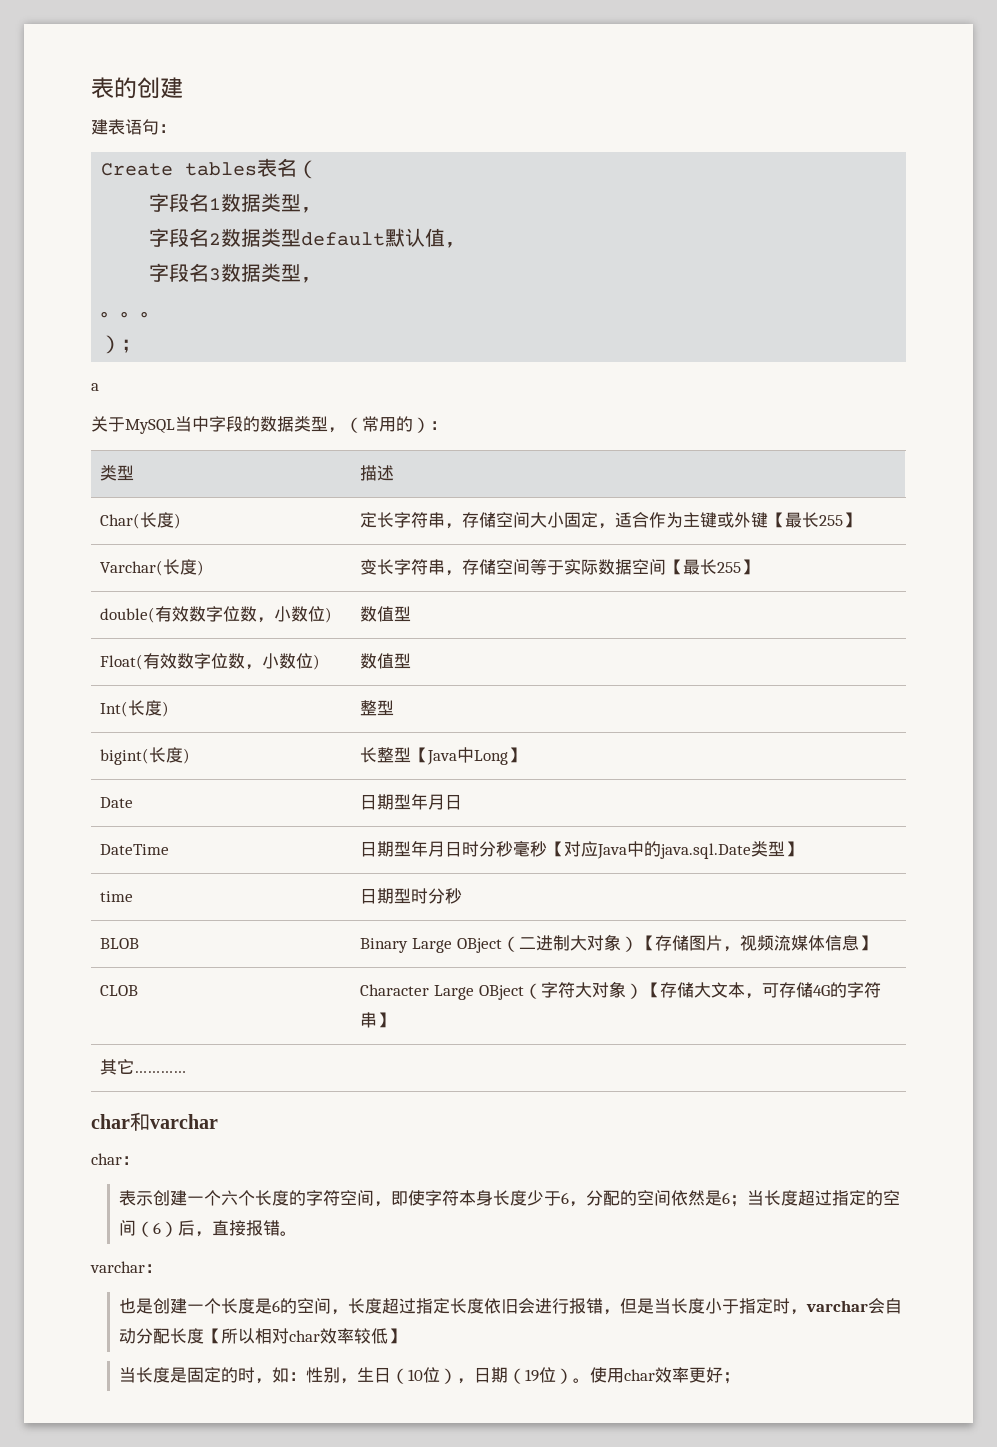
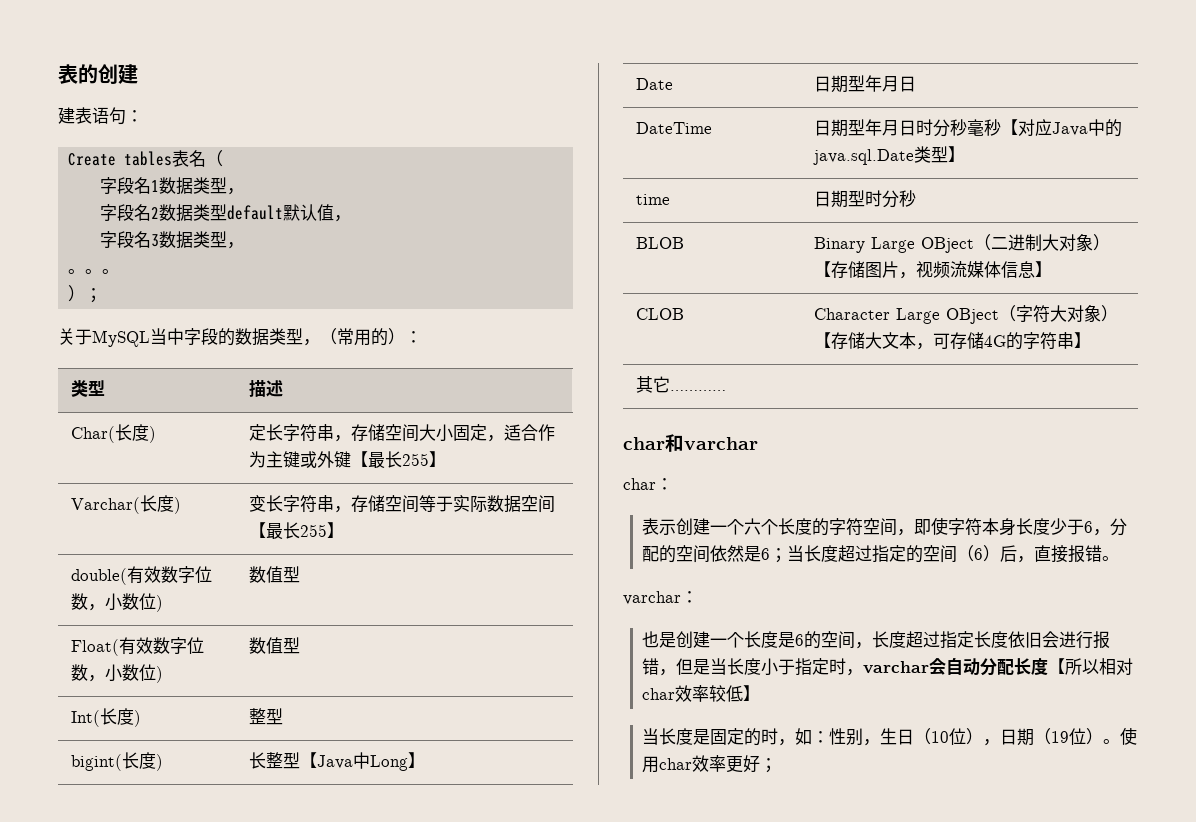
- a

